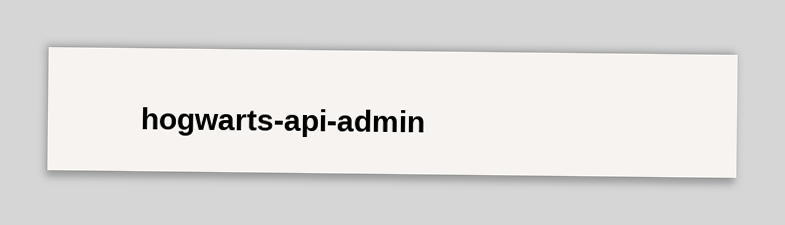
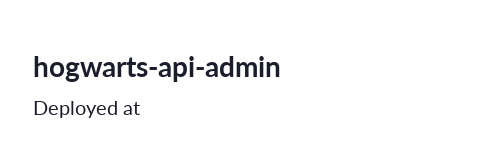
+ Deployed at

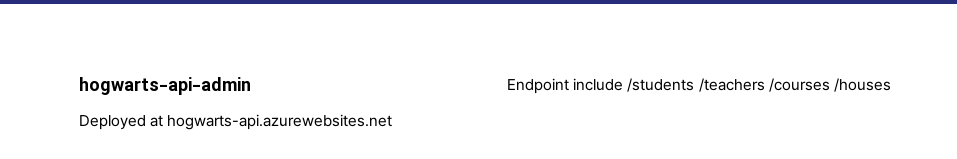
- Deployed at
+ Deployed at hogwarts-api.azurewebsites.net
+ Endpoint include /students /teachers /courses /houses

